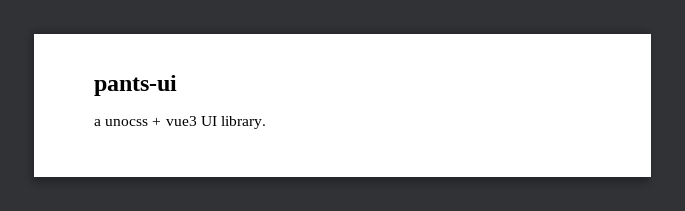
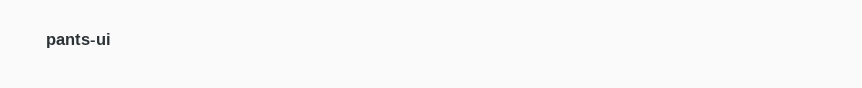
- a unocss + vue3 UI library.

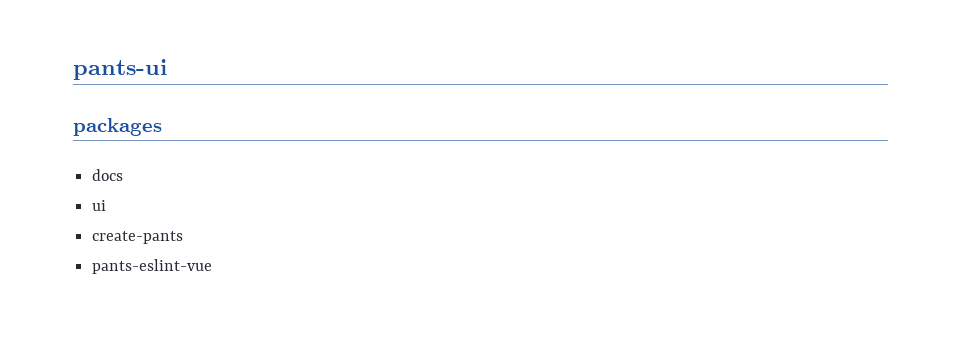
+ packages
+ docs
+ ui
+ create-pants
+ pants-eslint-vue

